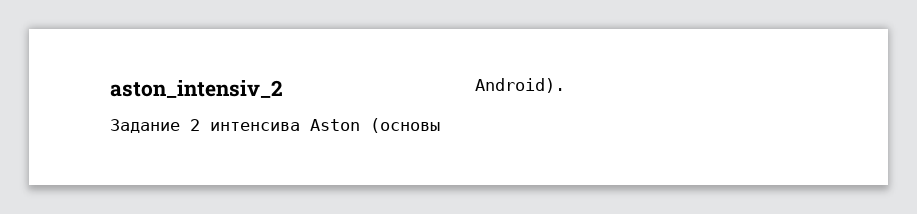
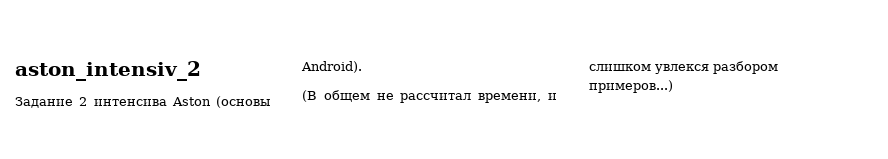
+ (В общем не рассчитал времени, и слишком увлекся разбором примеров...)

